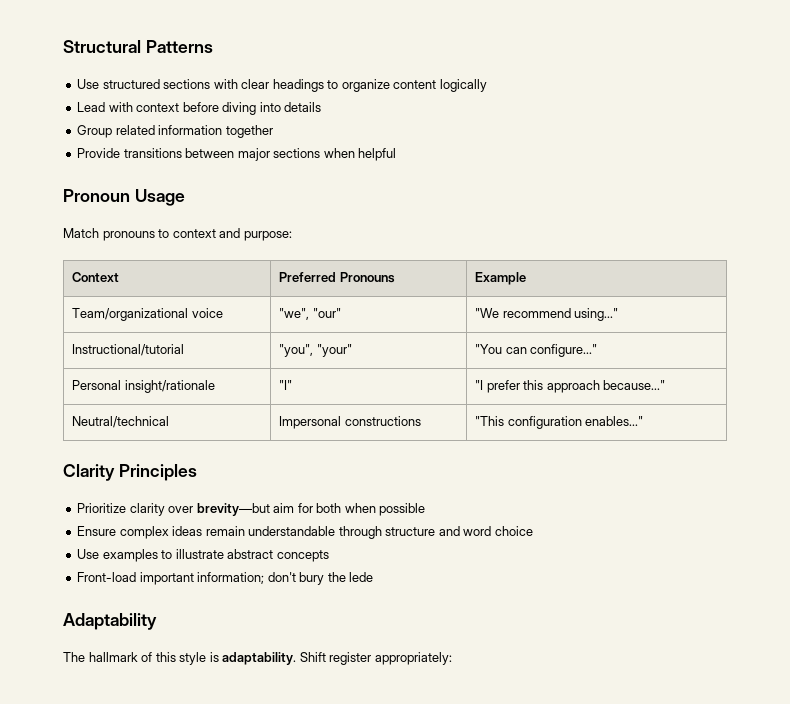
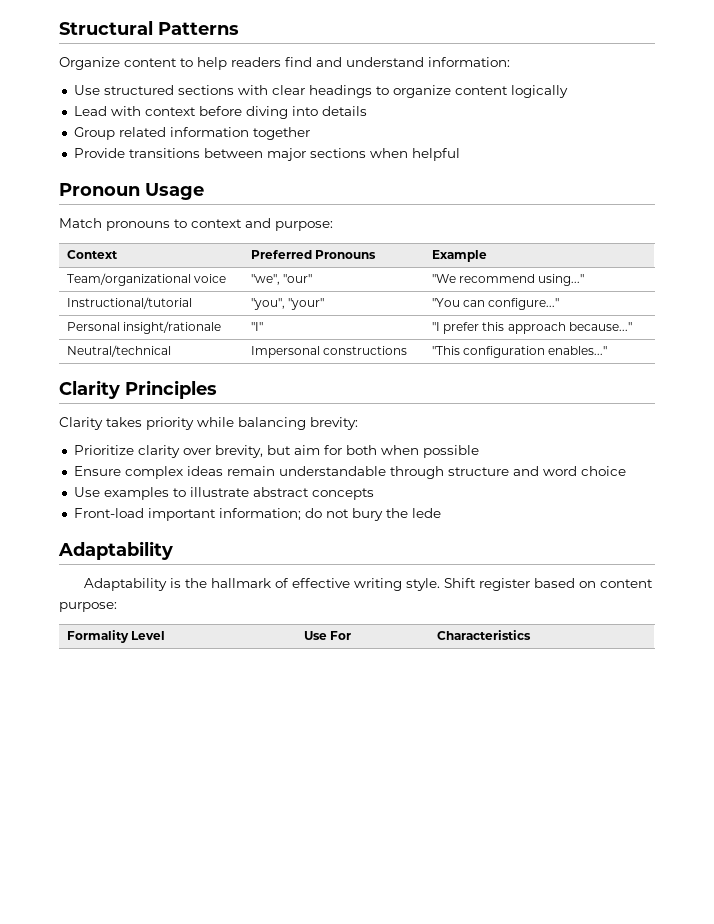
+ Organize content to help readers find and understand information:
+ Clarity takes priority while balancing brevity:
- Prioritize clarity over brevity—but aim for both when possible
+ Prioritize clarity over brevity, but aim for both when possible
- Front-load important information; don't bury the lede
+ Front-load important information; do not bury the lede
- The hallmark of this style is adaptability. Shift register appropriately:
+ Adaptability is the hallmark of effective writing style. Shift register based on content purpose:
+ Formality Level | Use For | Characteristics

